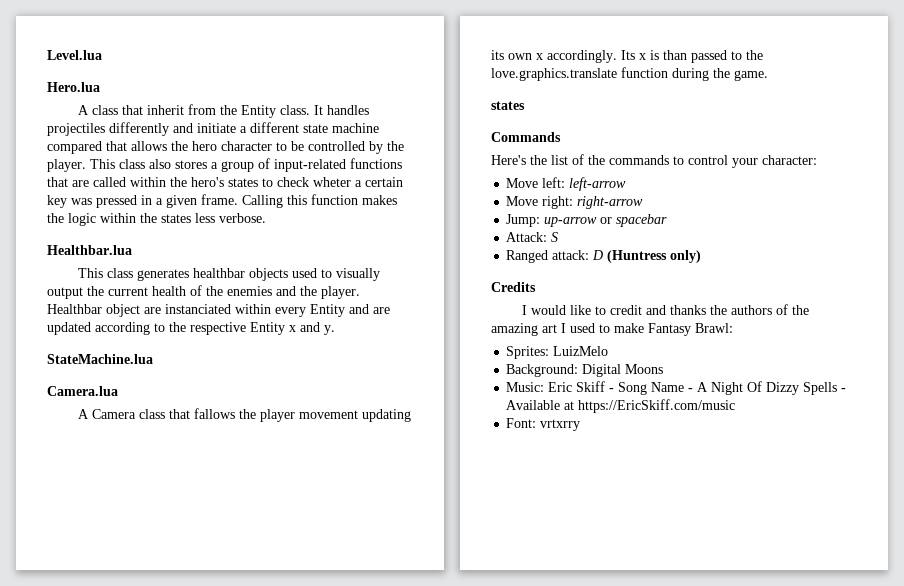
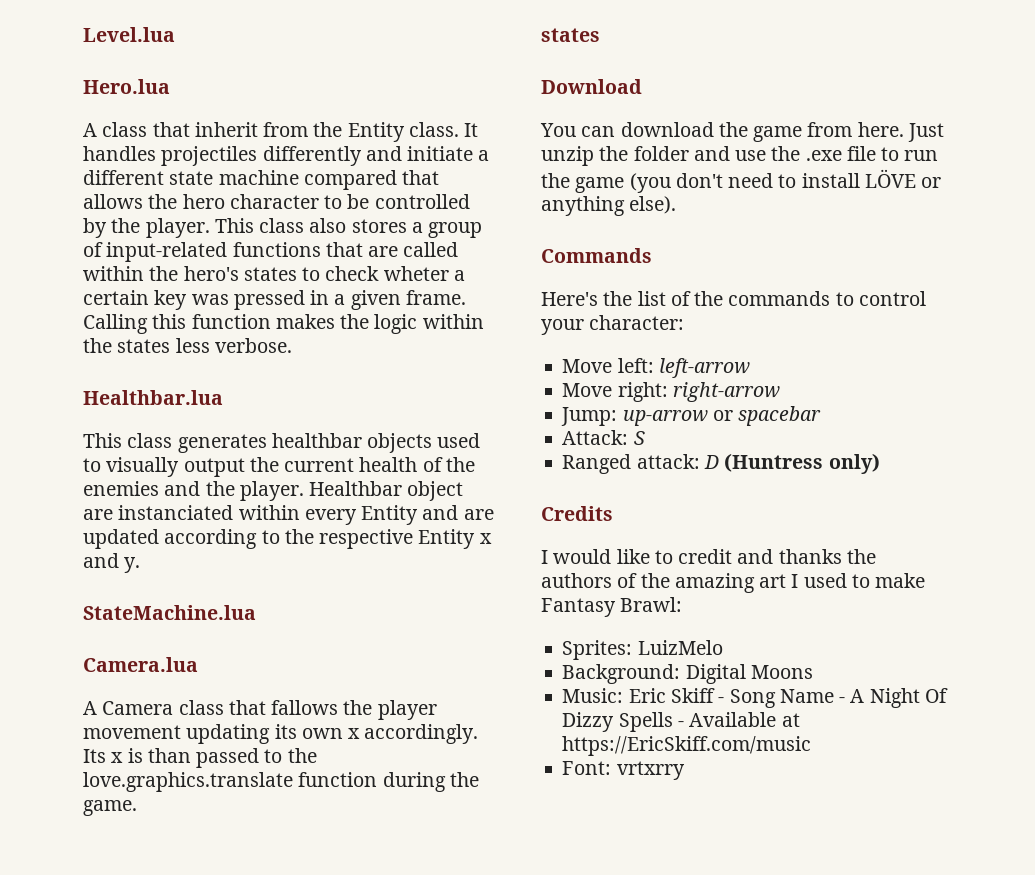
+ Download
+ You can download the game from here. Just unzip the folder and use the .exe file to run the game (you don't need to install LÖVE or anything else).

